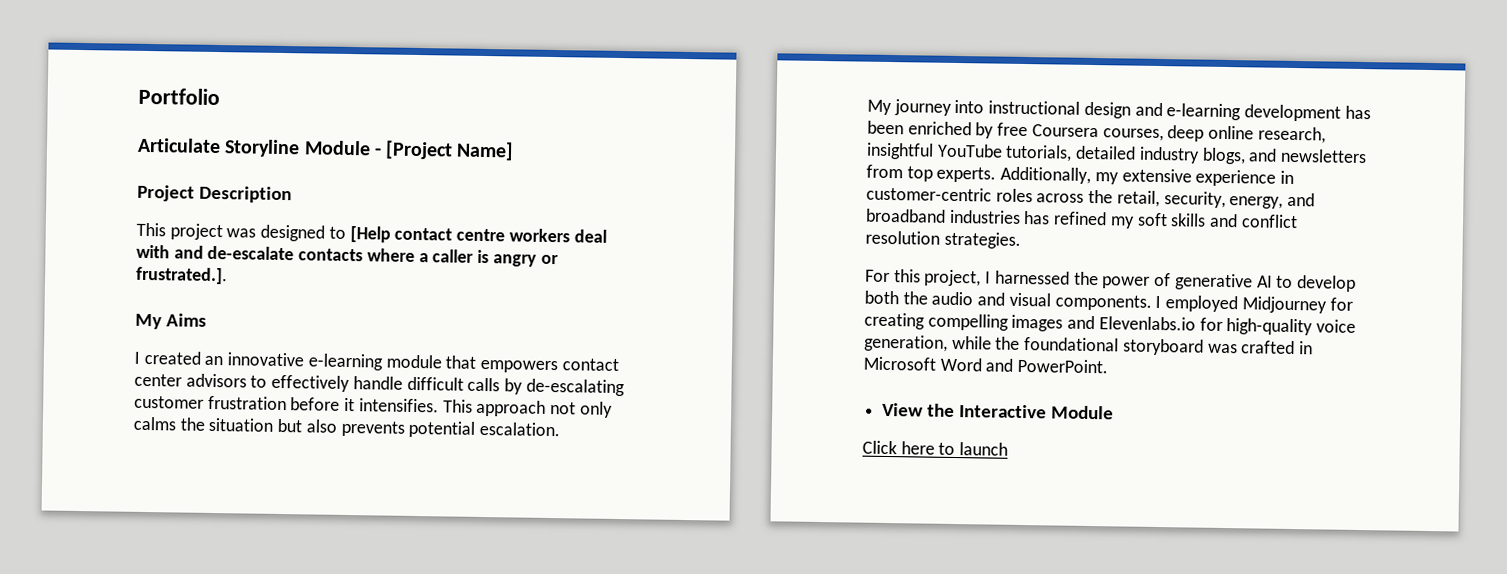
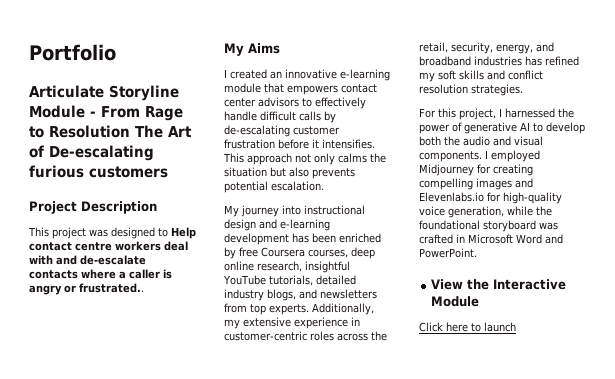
- Articulate Storyline Module - [Project Name]
+ Articulate Storyline Module - From Rage to Resolution The Art of De-escalating furious customers
- This project was designed to [Help contact centre workers deal with and de-escalate contacts where a caller is angry or frustrated.].
+ This project was designed to Help contact centre workers deal with and de-escalate contacts where a caller is angry or frustrated..

